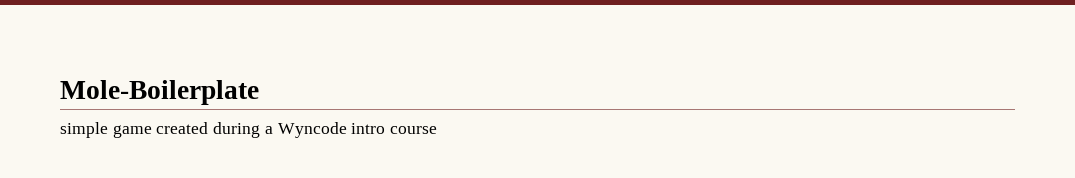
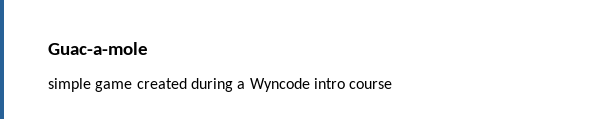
- Mole-Boilerplate
+ Guac-a-mole

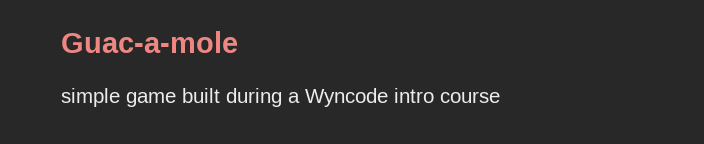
- simple game created during a Wyncode intro course
+ simple game built during a Wyncode intro course

